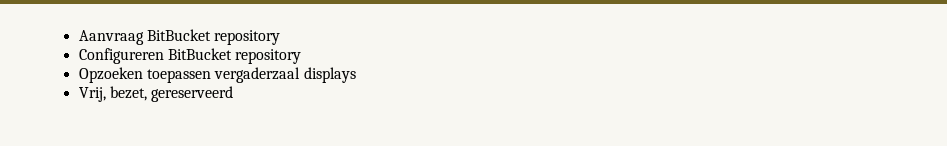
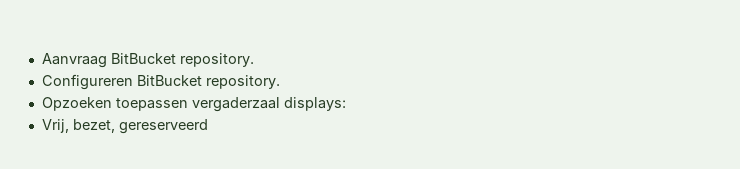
- Aanvraag BitBucket repository
+ Aanvraag BitBucket repository.
- Configureren BitBucket repository
+ Configureren BitBucket repository.
- Opzoeken toepassen vergaderzaal displays
+ Opzoeken toepassen vergaderzaal displays:

